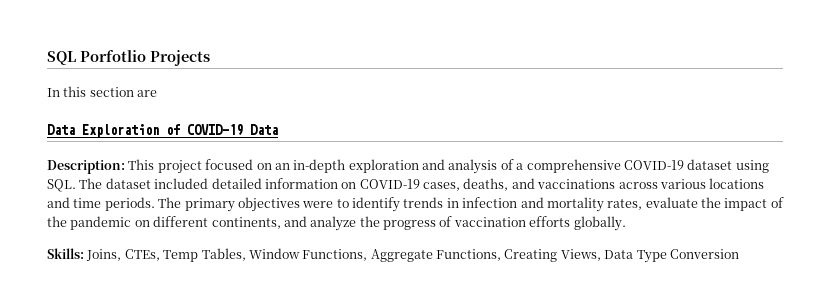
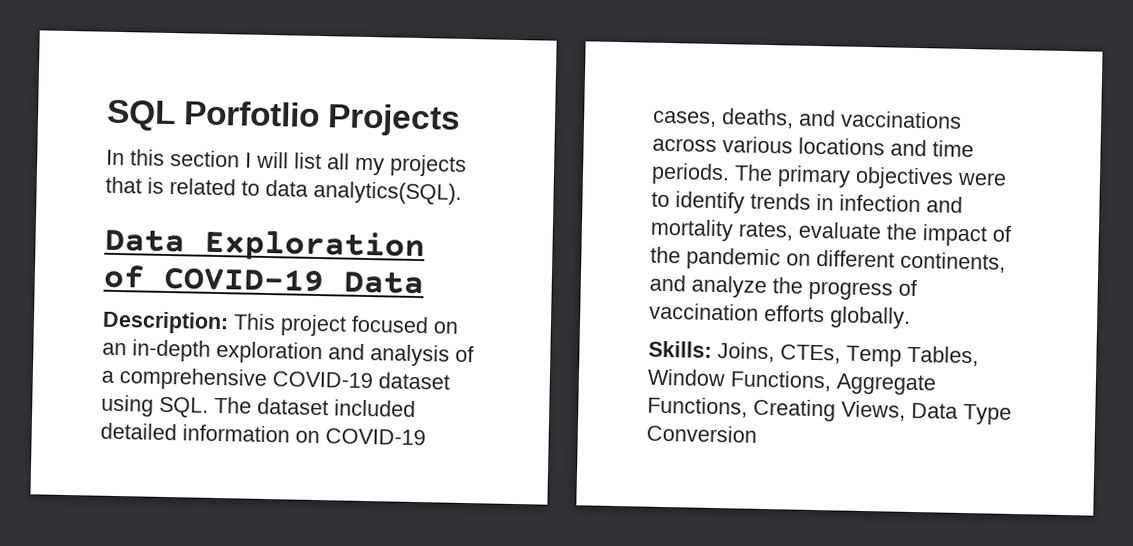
- In this section are
+ In this section I will list all my projects that is related to data analytics(SQL).

